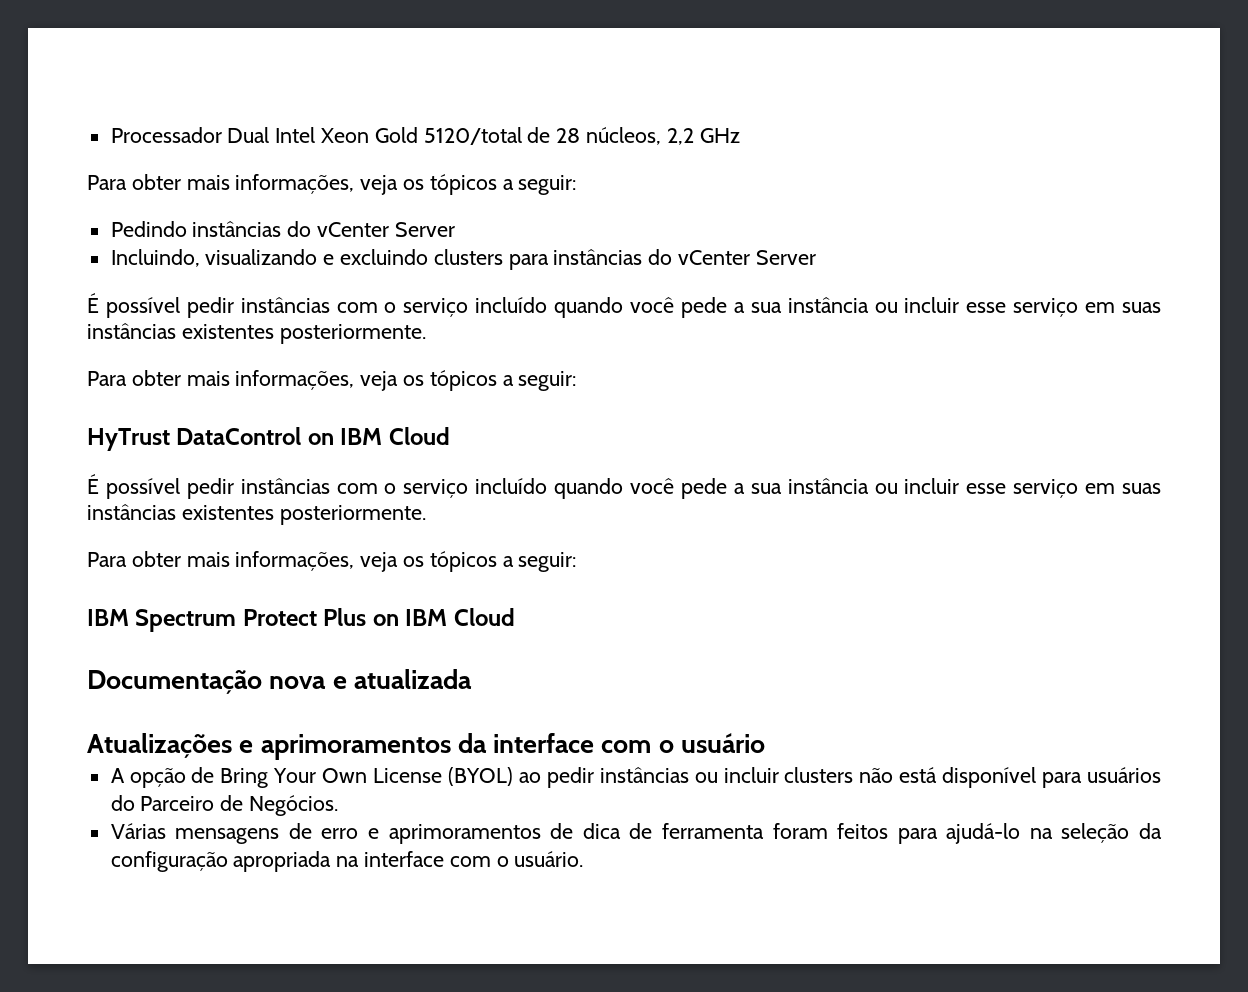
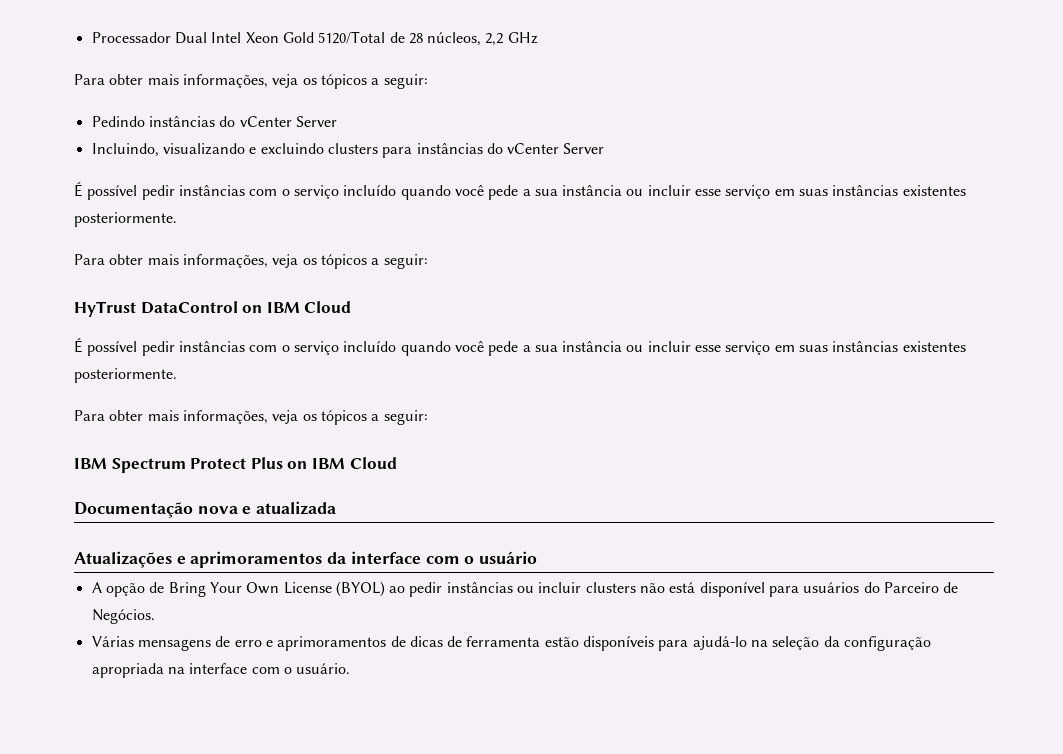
- Processador Dual Intel Xeon Gold 5120/total de 28 núcleos, 2,2 GHz
+ Processador Dual Intel Xeon Gold 5120/Total de 28 núcleos, 2,2 GHz
- Várias mensagens de erro e aprimoramentos de dica de ferramenta foram feitos para ajudá-lo na seleção da configuração apropriada na interface com o usuário.
+ Várias mensagens de erro e aprimoramentos de dicas de ferramenta estão disponíveis para ajudá-lo na seleção da configuração apropriada na interface com o usuário.

